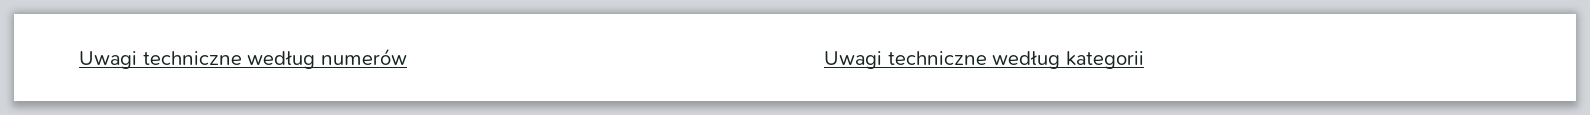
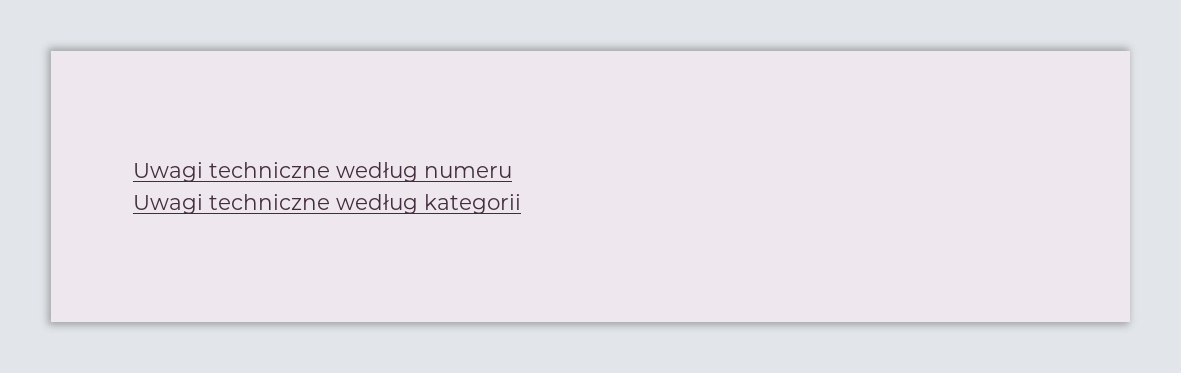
- Uwagi techniczne według numerów
+ Uwagi techniczne według numeru

